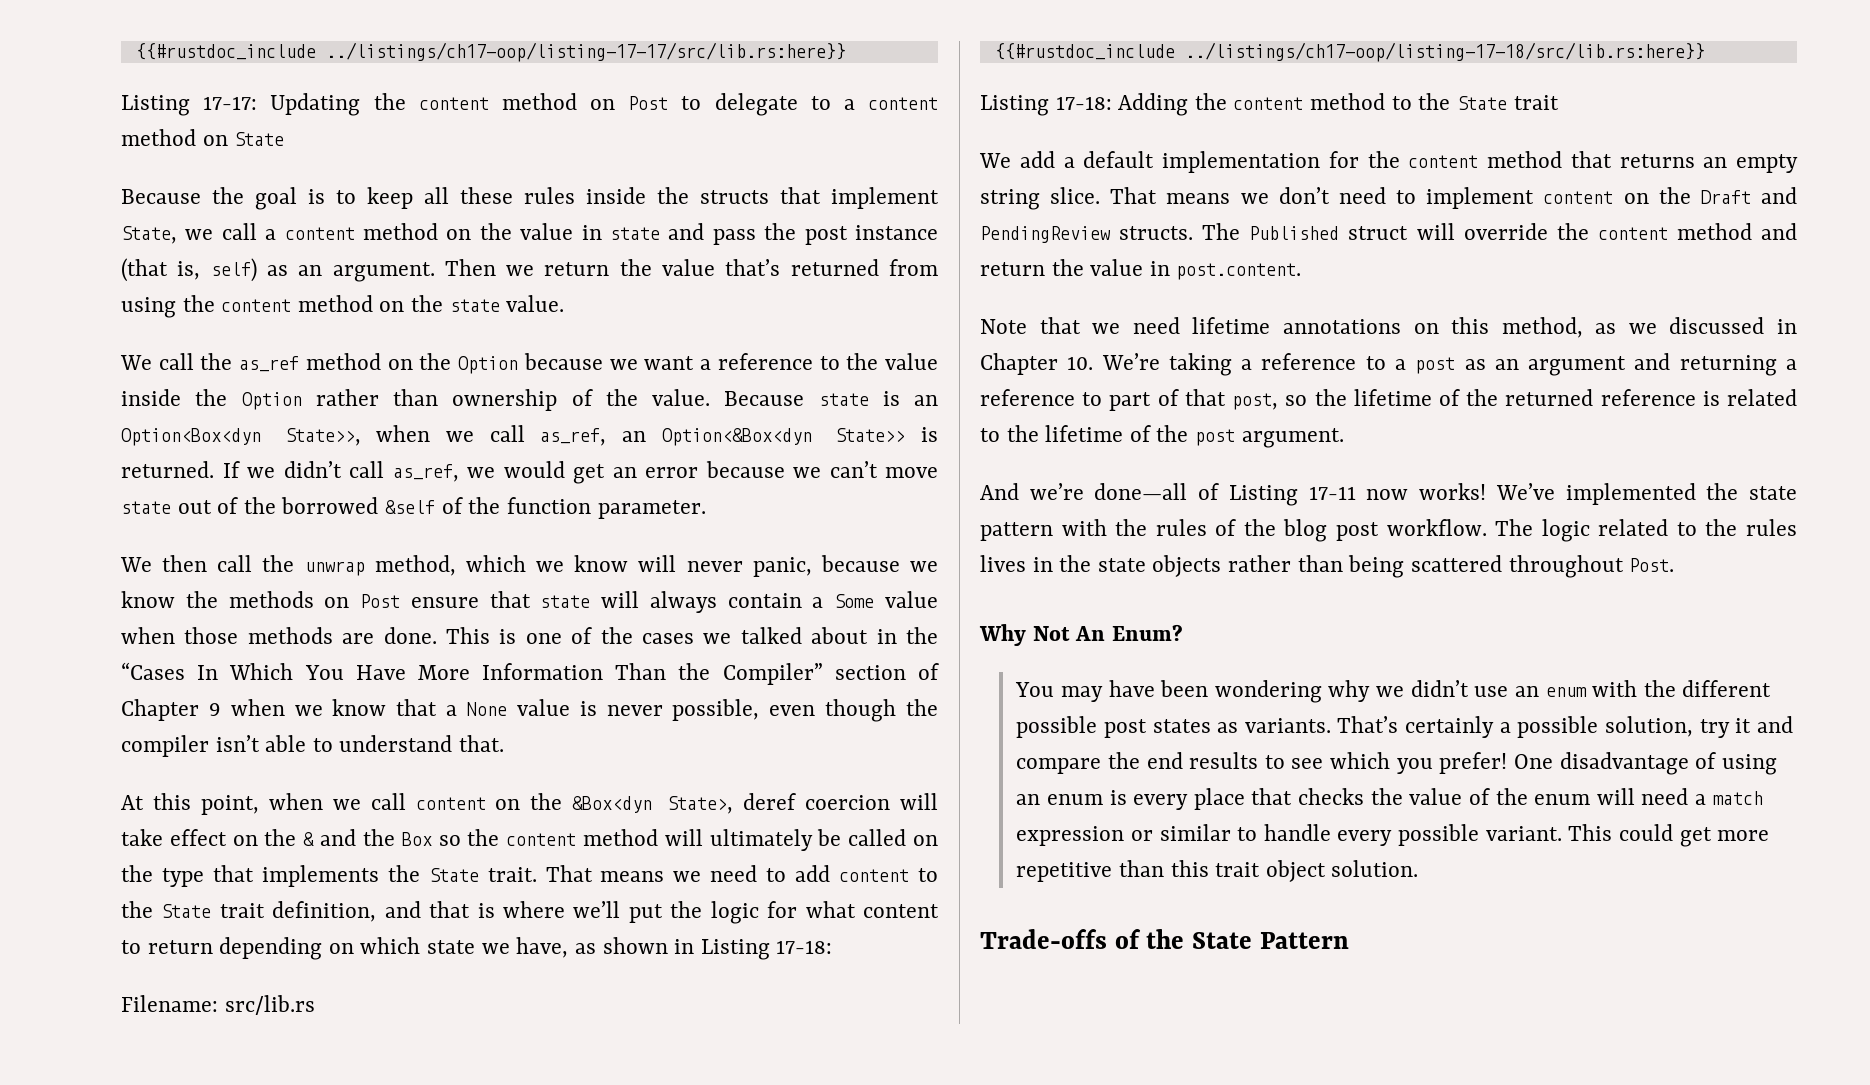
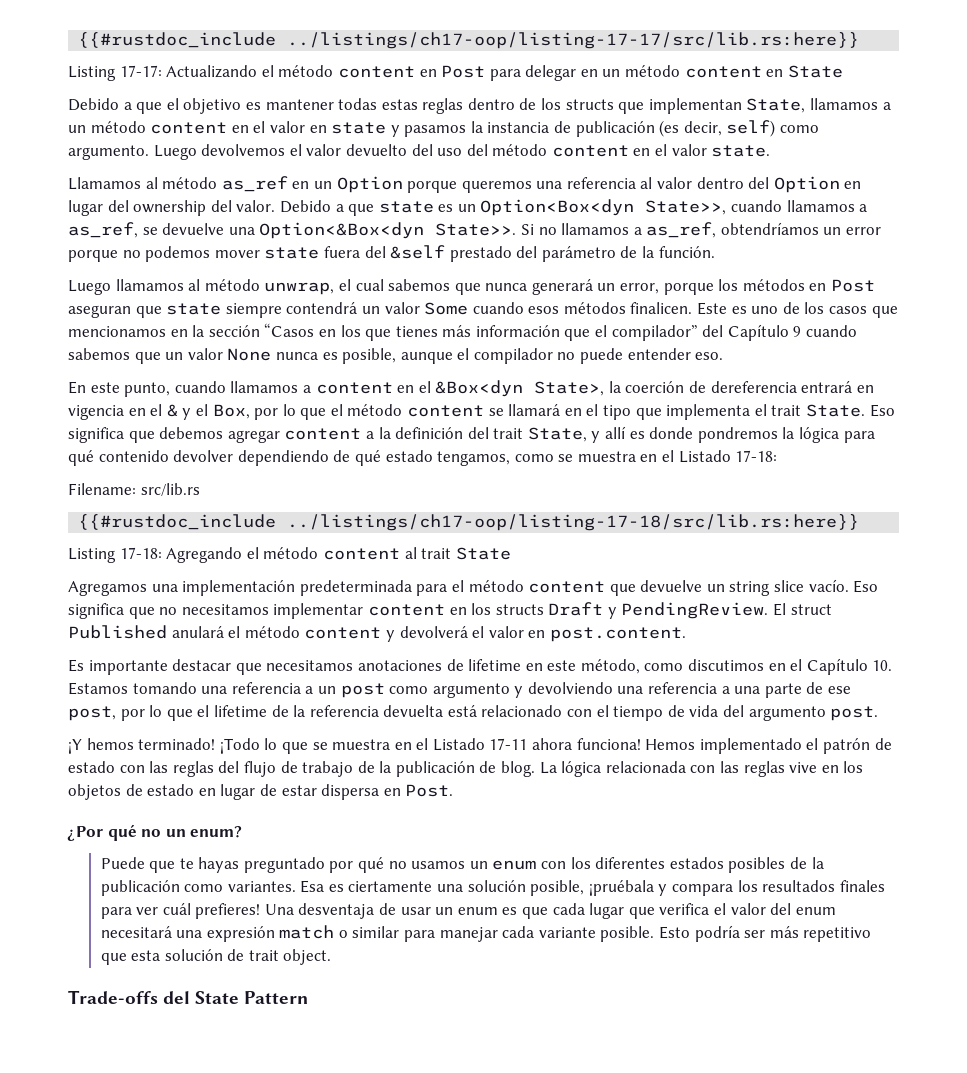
- Listing 17-17: Updating the content method on Post to delegate to a content method on State
- Because the goal is to keep all these rules inside the structs that implement State, we call a content method on the value in state and pass the post instance (that is, self) as an argument. Then we return the value that’s returned from using the content method on the state value.
- We call the as_ref method on the Option because we want a reference to the value inside the Option rather than ownership of the value. Because state is an Option<Box<dyn State>>, when we call as_ref, an Option<&Box<dyn State>> is returned. If we didn’t call as_ref, we would get an error because we can’t move state out of the borrowed &self of the function parameter.
- We then call the unwrap method, which we know will never panic, because we know the methods on Post ensure that state will always contain a Some value when those methods are done. This is one of the cases we talked about in the “Cases In Which You Have More Information Than the Compiler” section of Chapter 9 when we know that a None value is never possible, even though the compiler isn’t able to understand that.
- At this point, when we call content on the &Box<dyn State>, deref coercion will take effect on the & and the Box so the content method will ultimately be called on the type that implements the State trait. That means we need to add content to the State trait definition, and that is where we’ll put the logic for what content to return depending on which state we have, as shown in Listing 17-18:
+ Listing 17-17: Actualizando el método content en Post para delegar en un método content en State
+ Debido a que el objetivo es mantener todas estas reglas dentro de los structs que implementan State, llamamos a un método content en el valor en state y pasamos la instancia de publicación (es decir, self) como argumento. Luego devolvemos el valor devuelto del uso del método content en el valor state.
+ Llamamos al método as_ref en un Option porque queremos una referencia al valor dentro del Option en lugar del ownership del valor. Debido a que state es un Option<Box<dyn State>>, cuando llamamos a as_ref, se devuelve una Option<&Box<dyn State>>. Si no llamamos a as_ref, obtendríamos un error porque no podemos mover state fuera del &self prestado del parámetro de la función.
+ Luego llamamos al método unwrap, el cual sabemos que nunca generará un error, porque los métodos en Post aseguran que state siempre contendrá un valor Some cuando esos métodos finalicen. Este es uno de los casos que mencionamos en la sección “Casos en los que tienes más información que el compilador” del Capítulo 9 cuando sabemos que un valor None nunca es posible, aunque el compilador no puede entender eso.
+ En este punto, cuando llamamos a content en el &Box<dyn State>, la coerción de dereferencia entrará en vigencia en el & y el Box, por lo que el método content se llamará en el tipo que implementa el trait State. Eso significa que debemos agregar content a la definición del trait State, y allí es donde pondremos la lógica para qué contenido devolver dependiendo de qué estado tengamos, como se muestra en el Listado 17-18:
- Listing 17-18: Adding the content method to the State trait
- We add a default implementation for the content method that returns an empty string slice. That means we don’t need to implement content on the Draft and PendingReview structs. The Published struct will override the content method and return the value in post.content.
- Note that we need lifetime annotations on this method, as we discussed in Chapter 10. We’re taking a reference to a post as an argument and returning a reference to part of that post, so the lifetime of the returned reference is related to the lifetime of the post argument.
- And we’re done—all of Listing 17-11 now works! We’ve implemented the state pattern with the rules of the blog post workflow. The logic related to the rules lives in the state objects rather than being scattered throughout Post.
- Why Not An Enum?
- You may have been wondering why we didn’t use an enum with the different possible post states as variants. That’s certainly a possible solution, try it and compare the end results to see which you prefer! One disadvantage of using an enum is every place that checks the value of the enum will need a match expression or similar to handle every possible variant. This could get more repetitive than this trait object solution.
+ Listing 17-18: Agregando el método content al trait State
+ Agregamos una implementación predeterminada para el método content que devuelve un string slice vacío. Eso significa que no necesitamos implementar content en los structs Draft y PendingReview. El struct Published anulará el método content y devolverá el valor en post.content.
+ Es importante destacar que necesitamos anotaciones de lifetime en este método, como discutimos en el Capítulo 10. Estamos tomando una referencia a un post como argumento y devolviendo una referencia a una parte de ese post, por lo que el lifetime de la referencia devuelta está relacionado con el tiempo de vida del argumento post.
+ ¡Y hemos terminado! ¡Todo lo que se muestra en el Listado 17-11 ahora funciona! Hemos implementado el patrón de estado con las reglas del flujo de trabajo de la publicación de blog. La lógica relacionada con las reglas vive en los objetos de estado en lugar de estar dispersa en Post.
+ ¿Por qué no un enum?
+ Puede que te hayas preguntado por qué no usamos un enum con los diferentes estados posibles de la publicación como variantes. Esa es ciertamente una solución posible, ¡pruébala y compara los resultados finales para ver cuál prefieres! Una desventaja de usar un enum es que cada lugar que verifica el valor del enum necesitará una expresión match o similar para manejar cada variante posible. Esto podría ser más repetitivo que esta solución de trait object.
- Trade-offs of the State Pattern
+ Trade-offs del State Pattern

